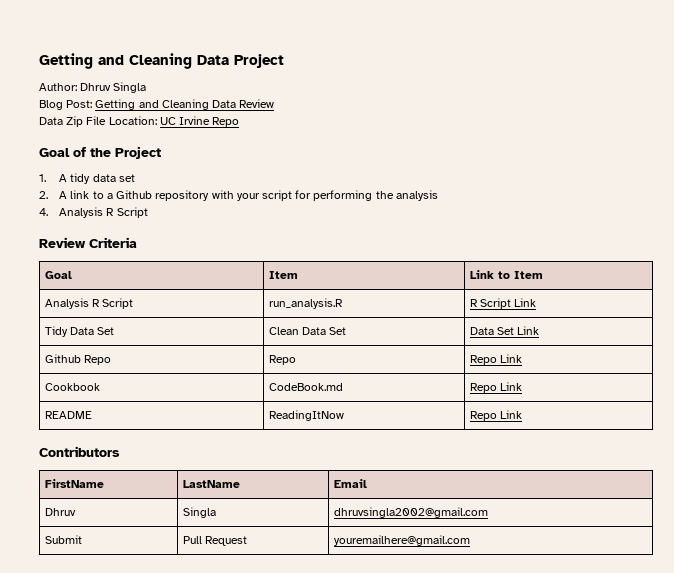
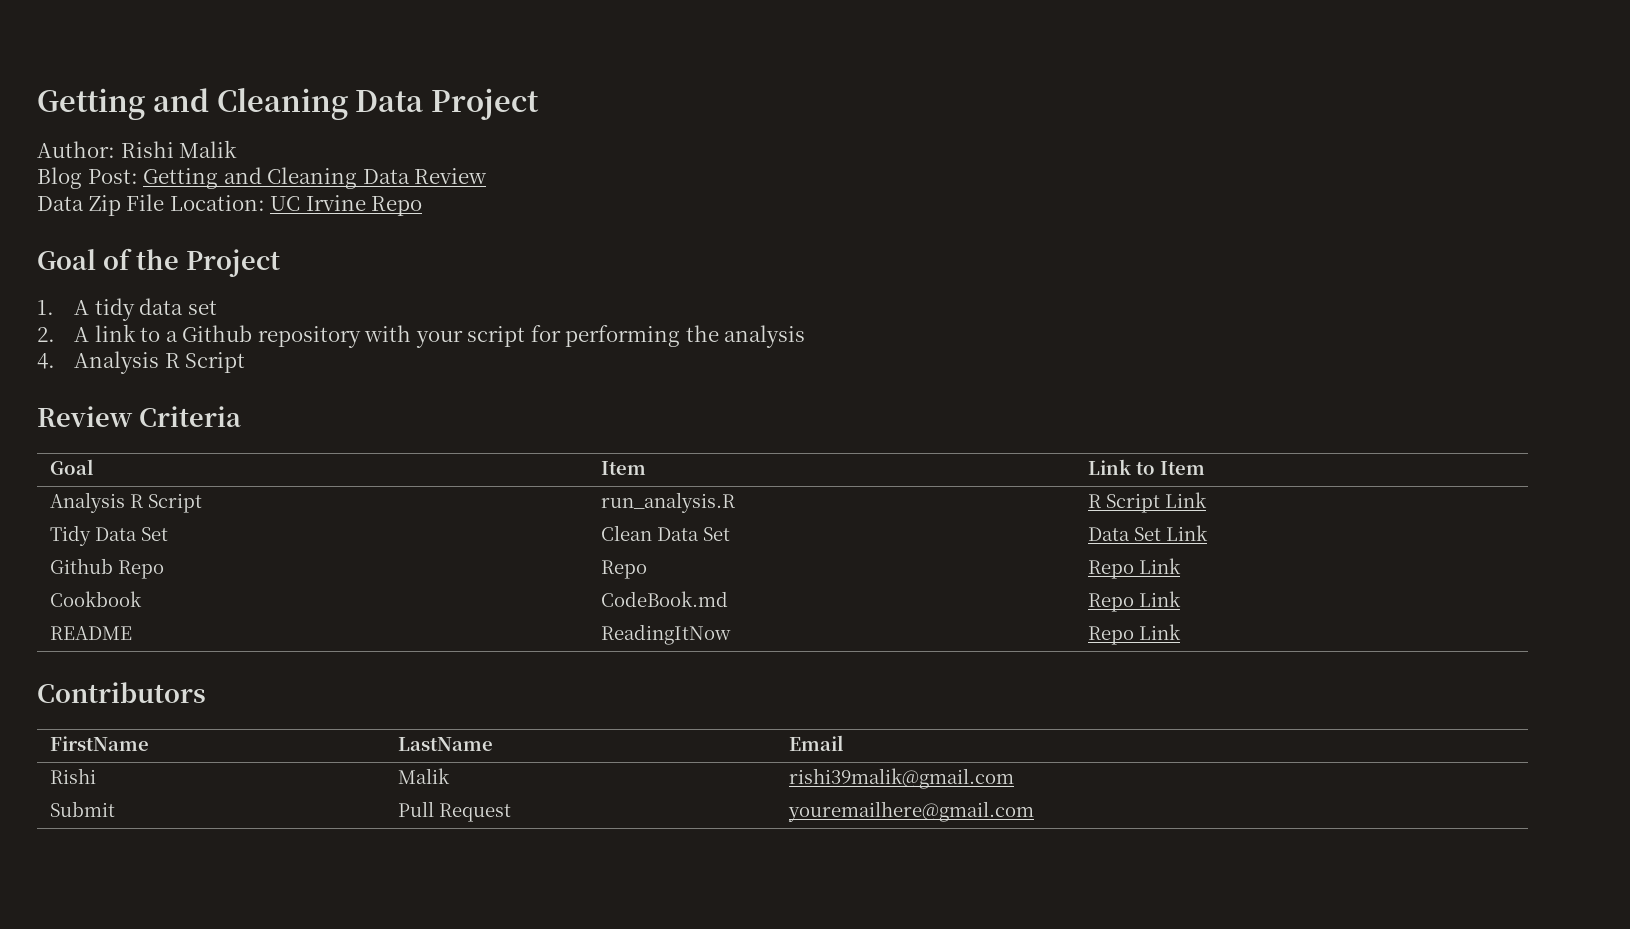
- Author: Dhruv Singla
+ Author: Rishi Malik
- Dhruv | Singla | dhruvsingla2002@gmail.com
+ Rishi | Malik | rishi39malik@gmail.com

